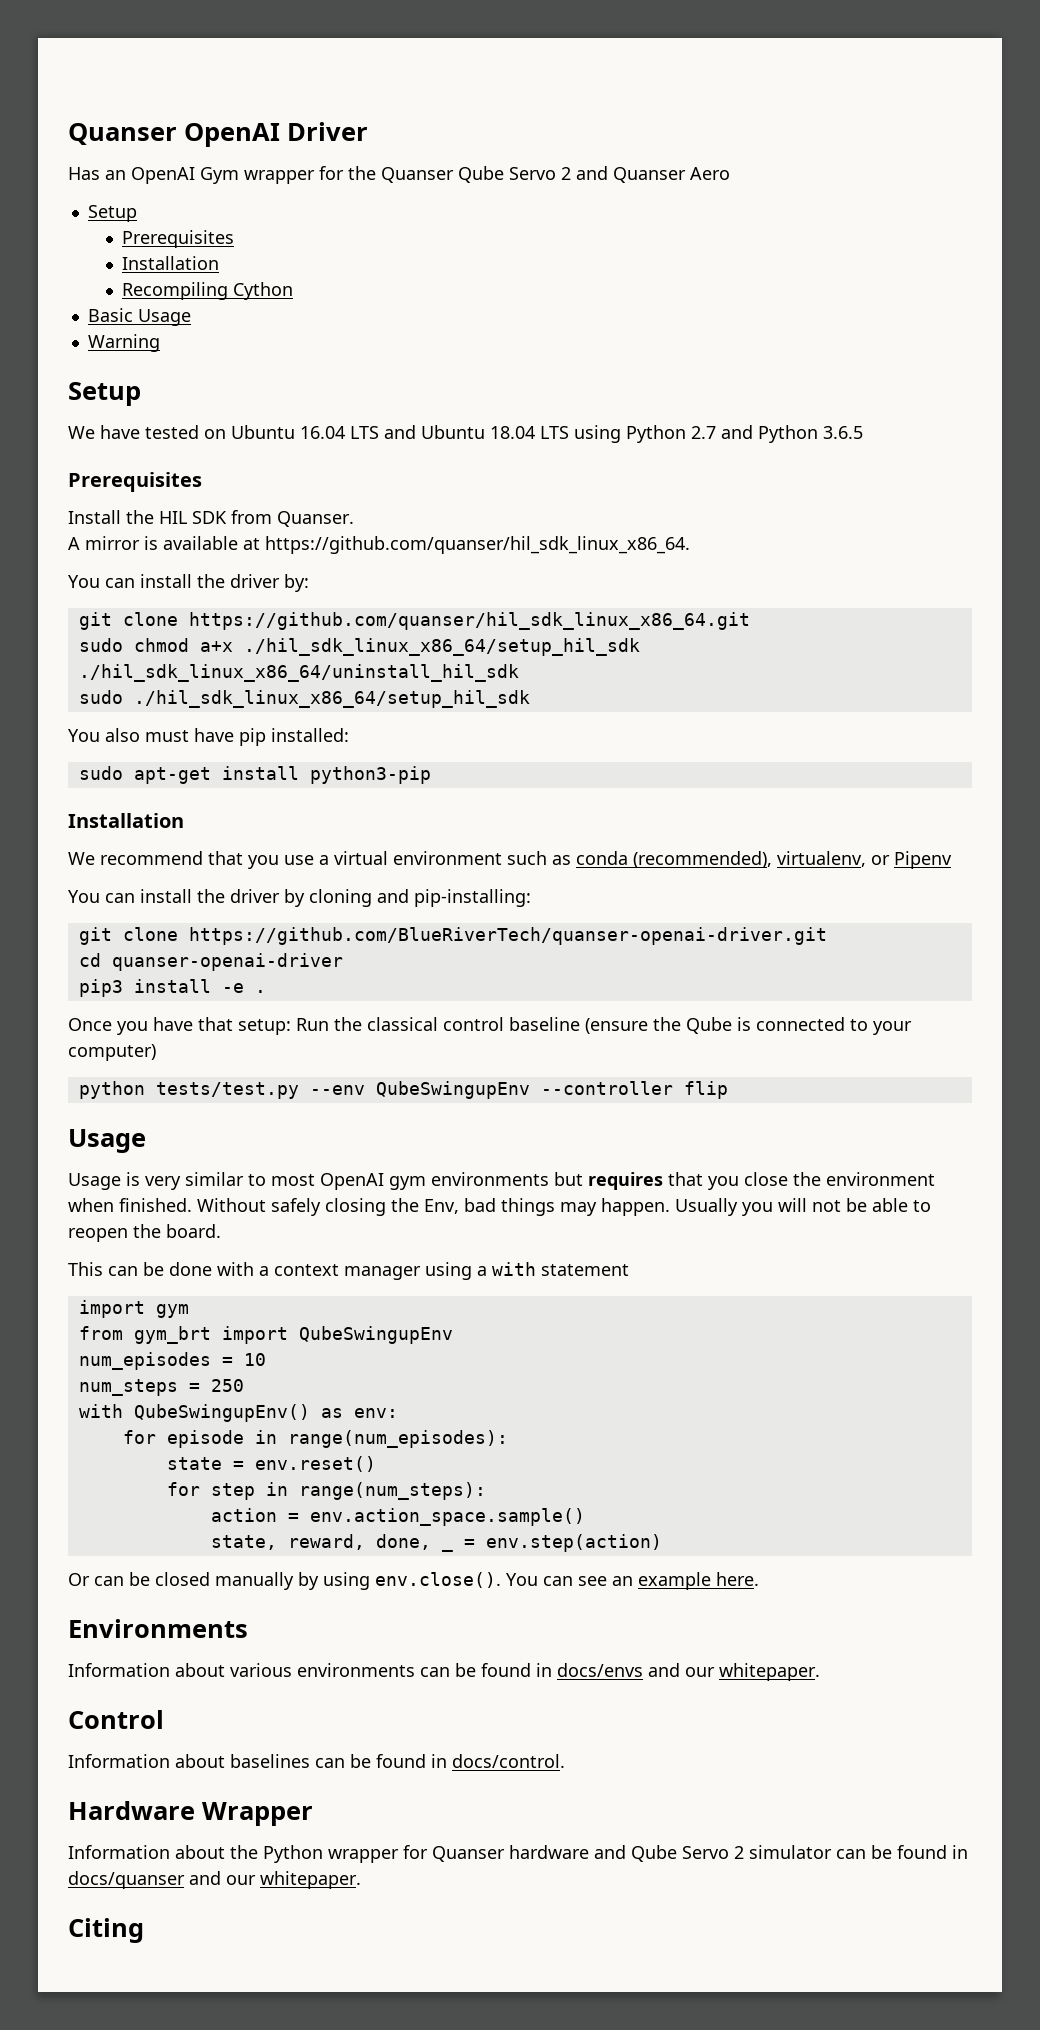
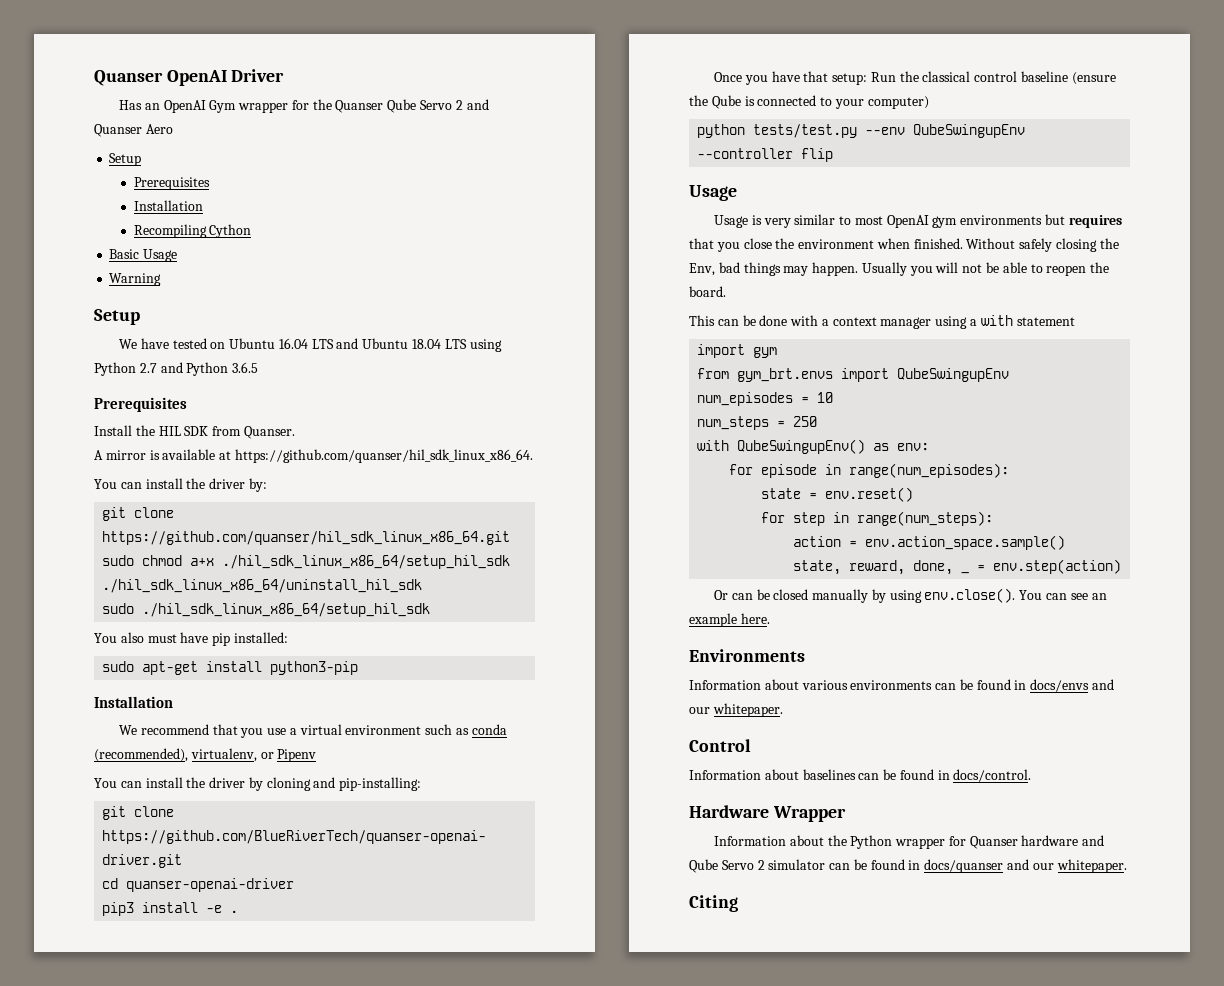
- from gym_brt import QubeSwingupEnv
+ from gym_brt.envs import QubeSwingupEnv

